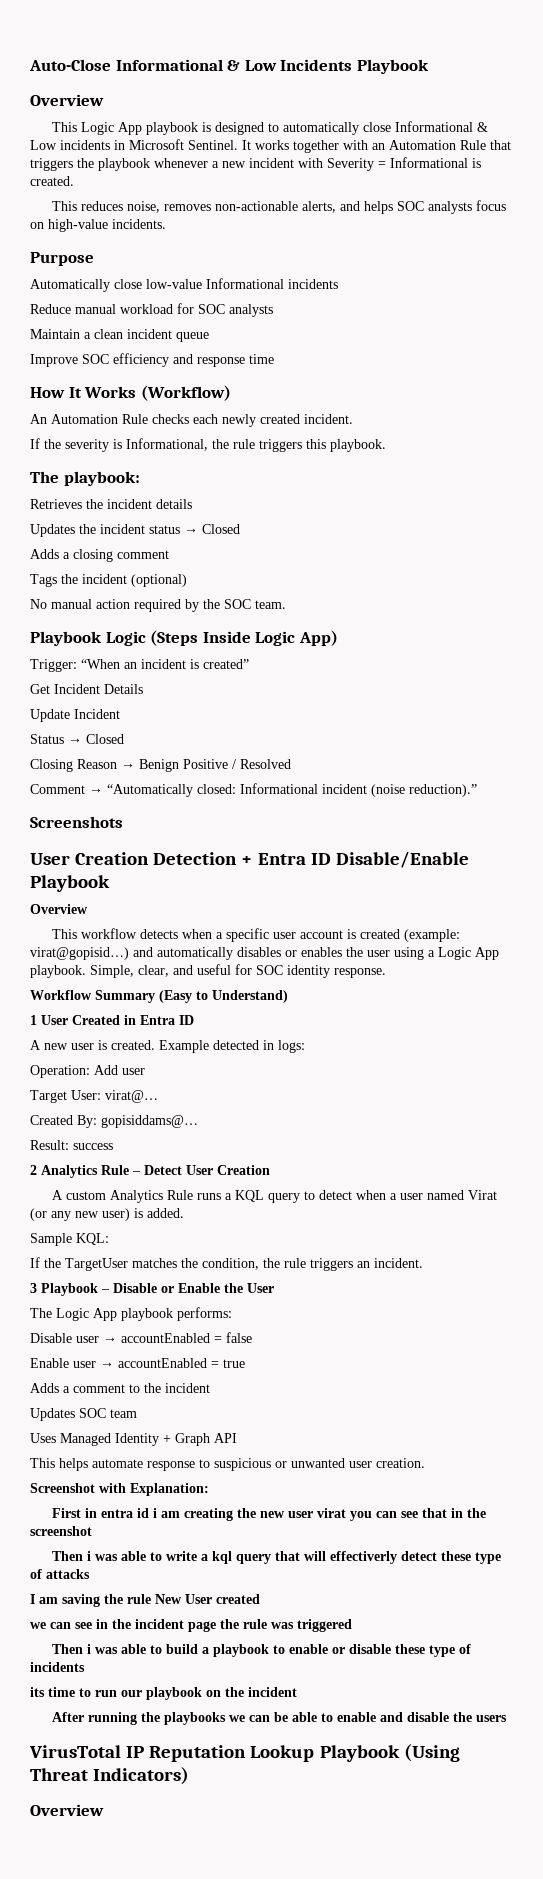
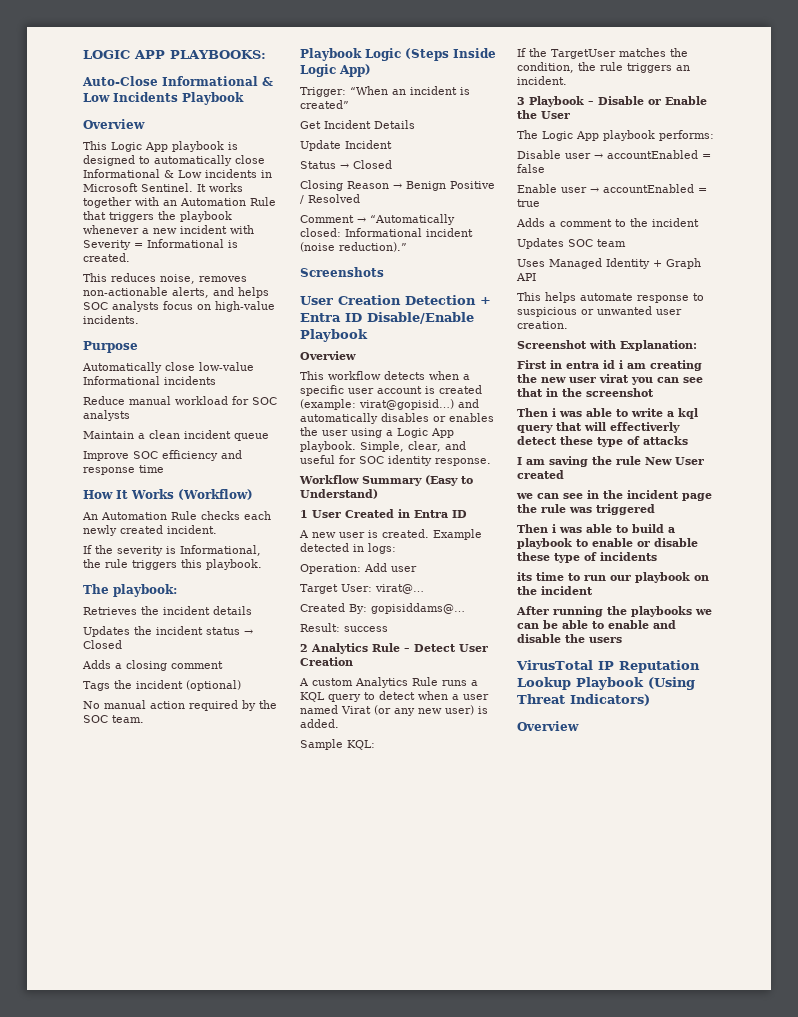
+ LOGIC APP PLAYBOOKS:

